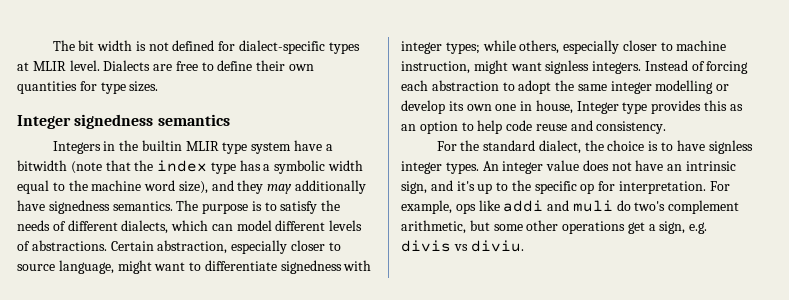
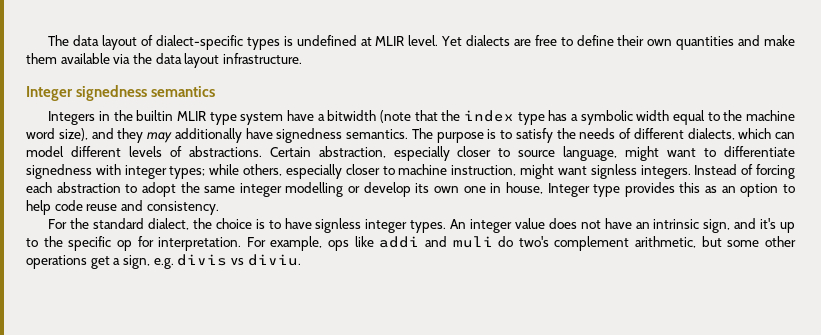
- The bit width is not defined for dialect-specific types at MLIR level.
+ The data layout of dialect-specific types is undefined at MLIR level.
- Dialects are free to define their own quantities for type sizes.
+ Yet dialects are free to define their own quantities and make them available via the data layout infrastructure.

